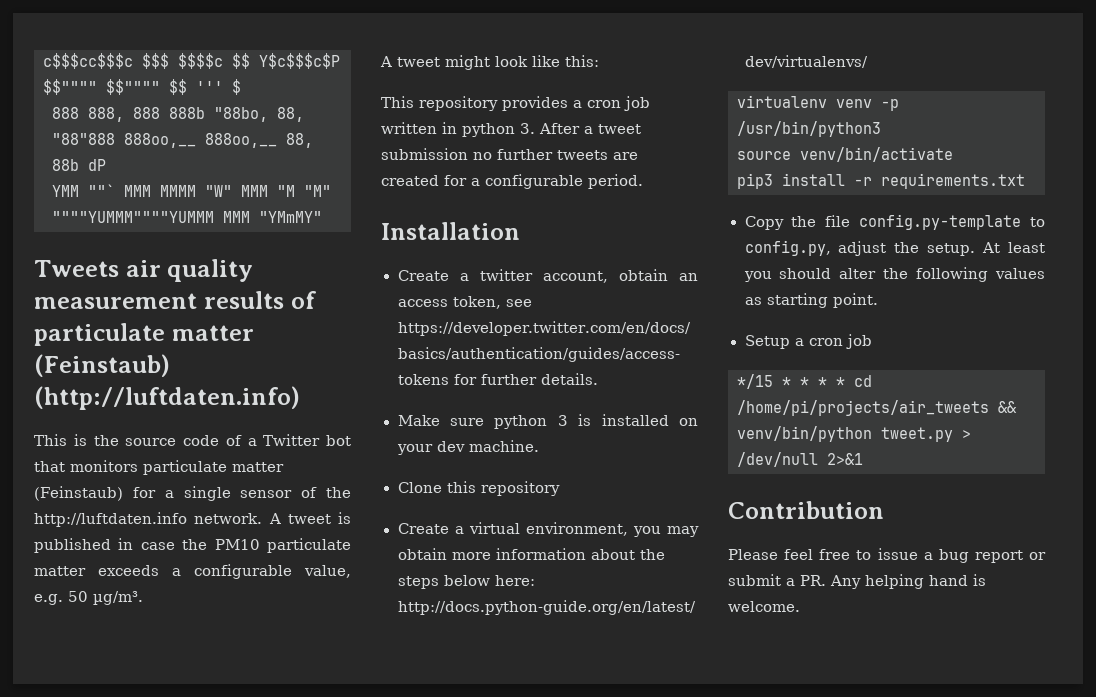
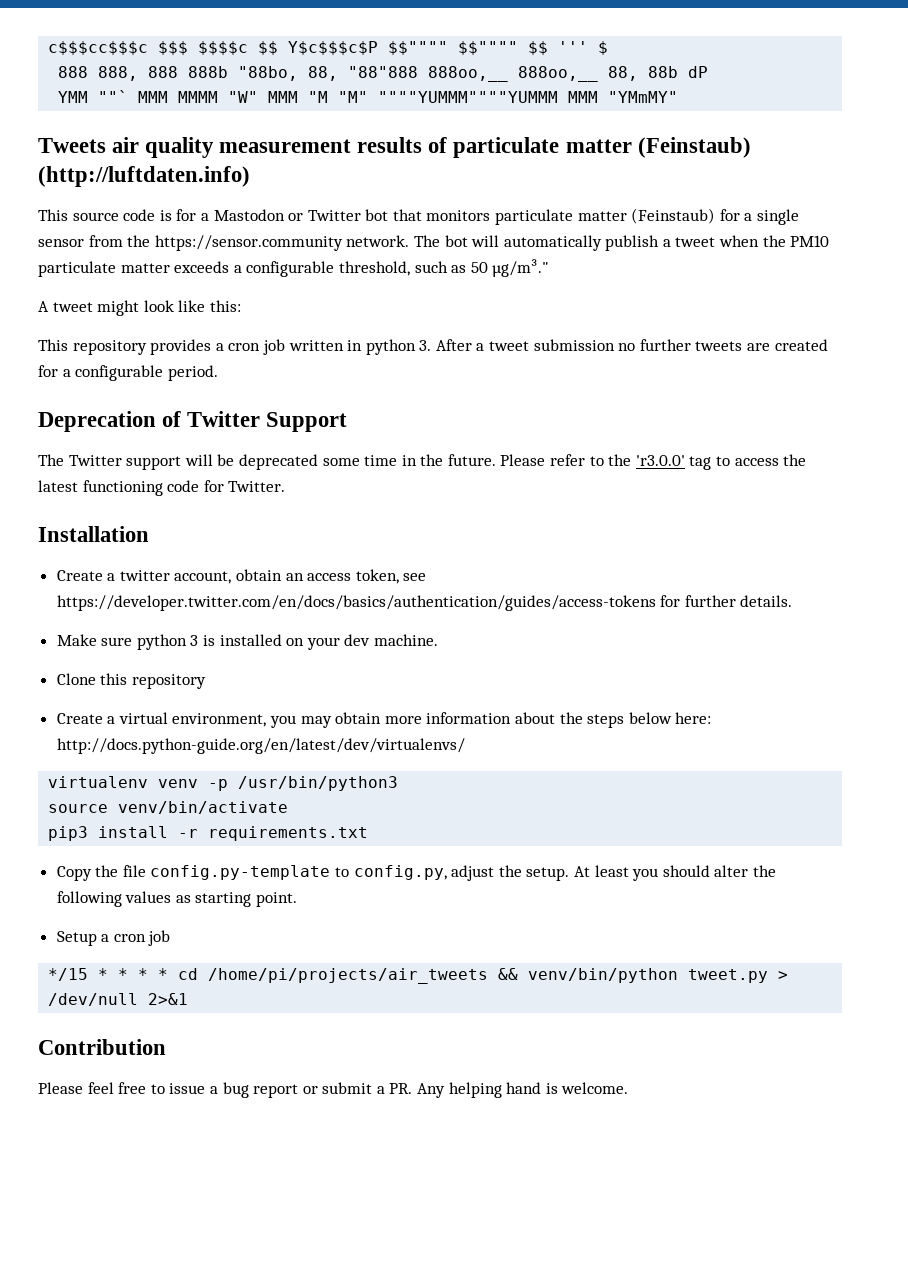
- This is the source code of a Twitter bot that monitors particulate matter (Feinstaub) for a single sensor of the http://luftdaten.info network. A tweet is published in case the PM10 particulate matter exceeds a configurable value, e.g. 50 µg/m³.
+ This source code is for a Mastodon or Twitter bot that monitors particulate matter (Feinstaub) for a single sensor from the https://sensor.community network. The bot will automatically publish a tweet when the PM10 particulate matter exceeds a configurable threshold, such as 50 µg/m³."
+ Deprecation of Twitter Support
+ The Twitter support will be deprecated some time in the future. Please refer to the 'r3.0.0' tag to access the latest functioning code for Twitter.

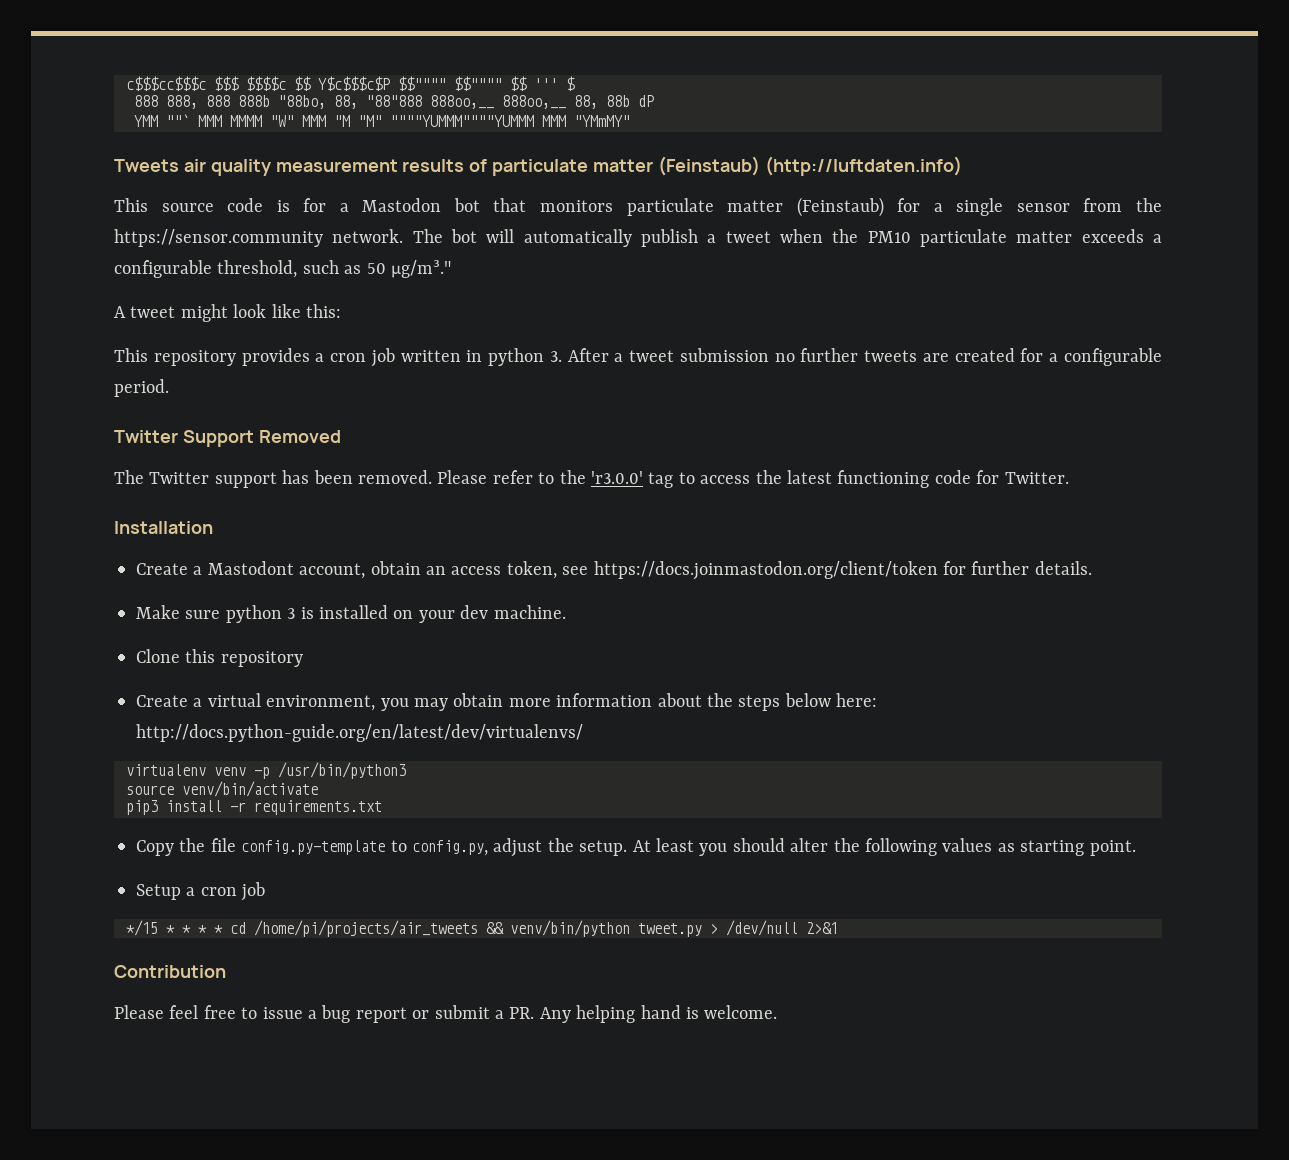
- This source code is for a Mastodon or Twitter bot that monitors particulate matter (Feinstaub) for a single sensor from the https://sensor.community network.
+ This source code is for a Mastodon bot that monitors particulate matter (Feinstaub) for a single sensor from the https://sensor.community network.
- Deprecation of Twitter Support
+ Twitter Support Removed
- The Twitter support will be deprecated some time in the future.
+ The Twitter support has been removed.
- Create a twitter account, obtain an access token, see https://developer.twitter.com/en/docs/basics/authentication/guides/access-tokens for further details.
+ Create a Mastodont account, obtain an access token, see https://docs.joinmastodon.org/client/token for further details.

